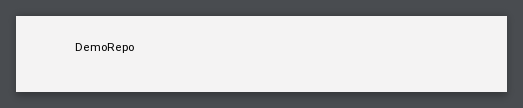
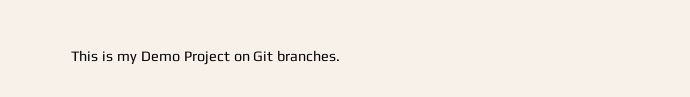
- DemoRepo
+ This is my Demo Project on Git branches.

